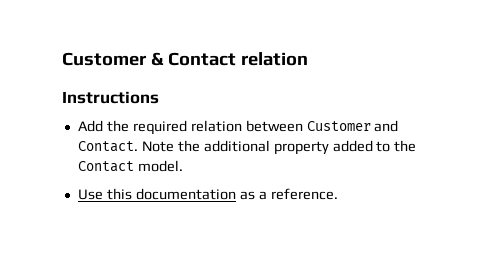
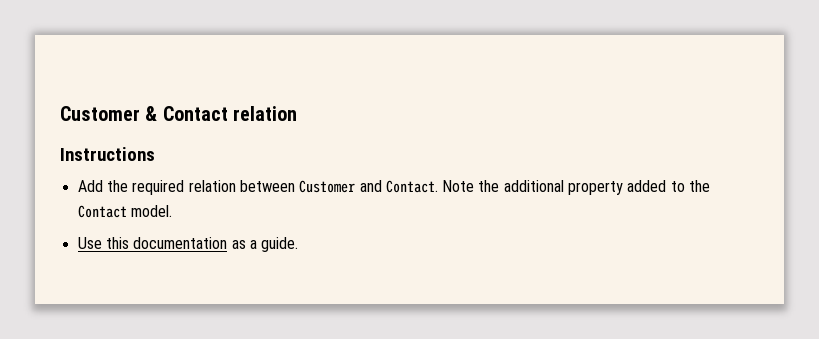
- Use this documentation as a reference.
+ Use this documentation as a guide.

